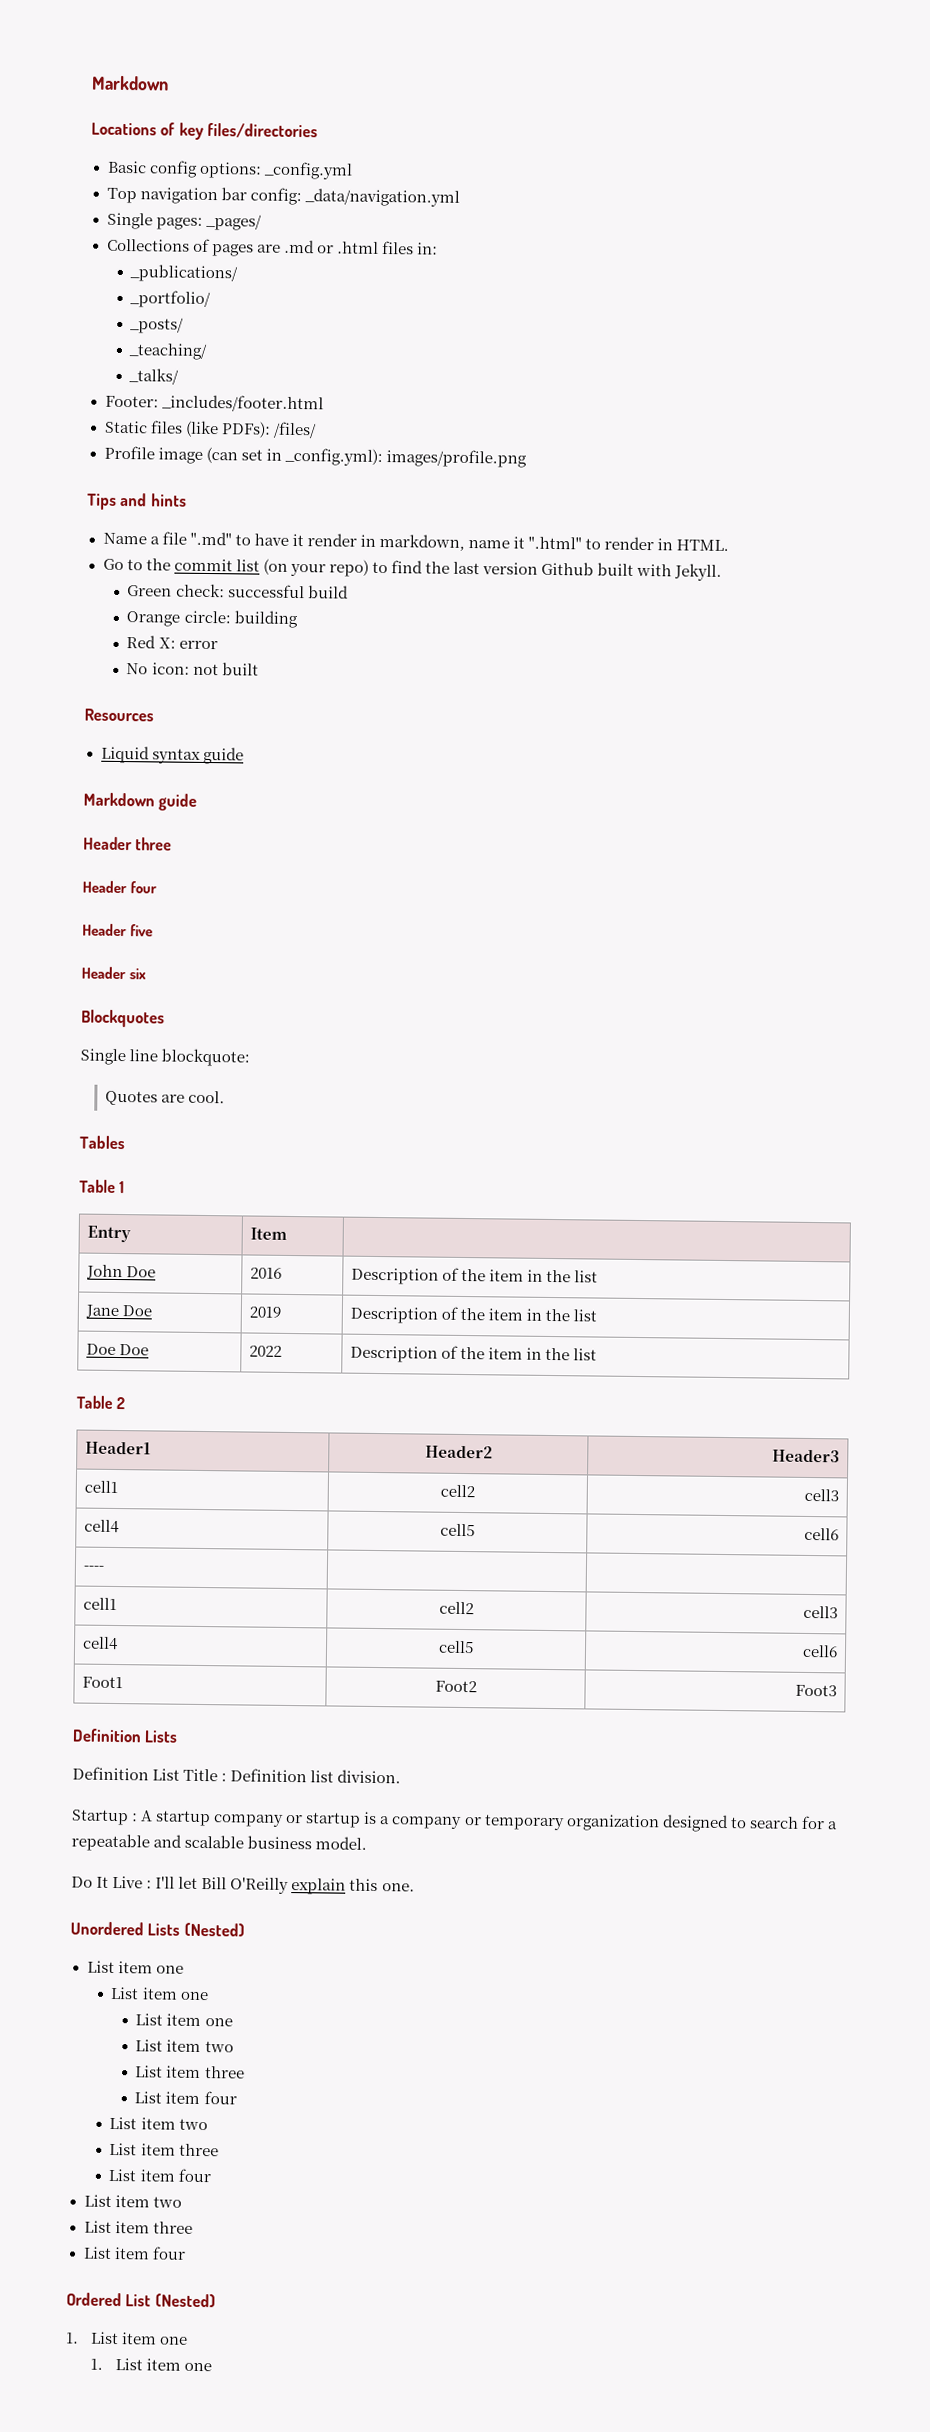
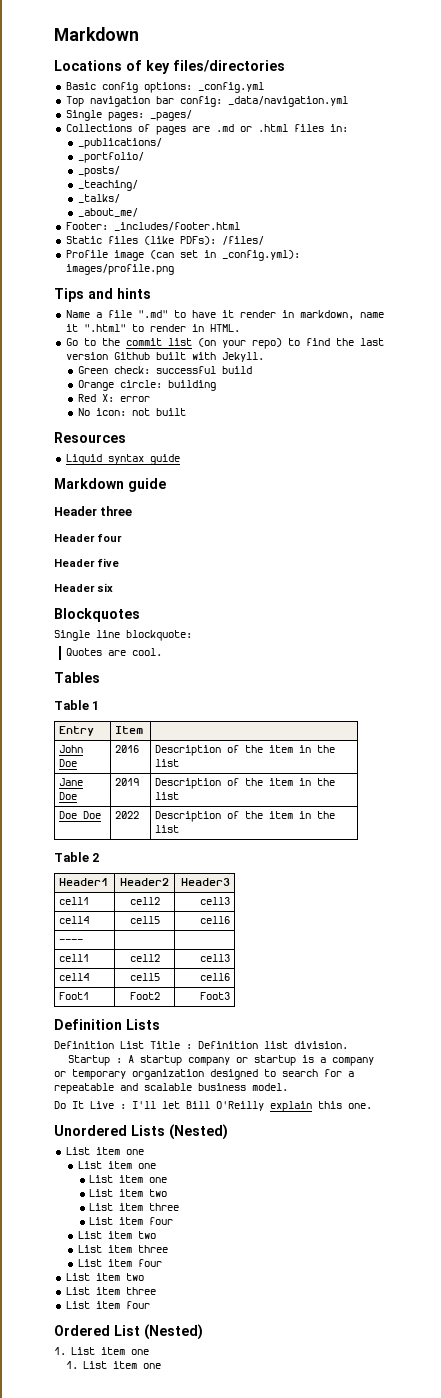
+ _about_me/

